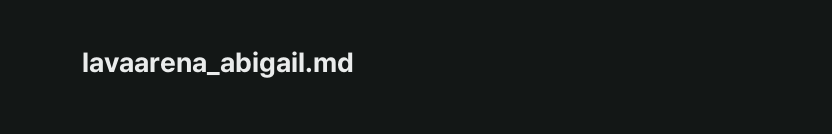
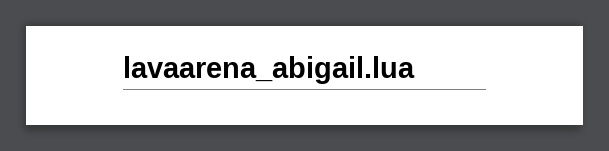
- lavaarena_abigail.md
+ lavaarena_abigail.lua

